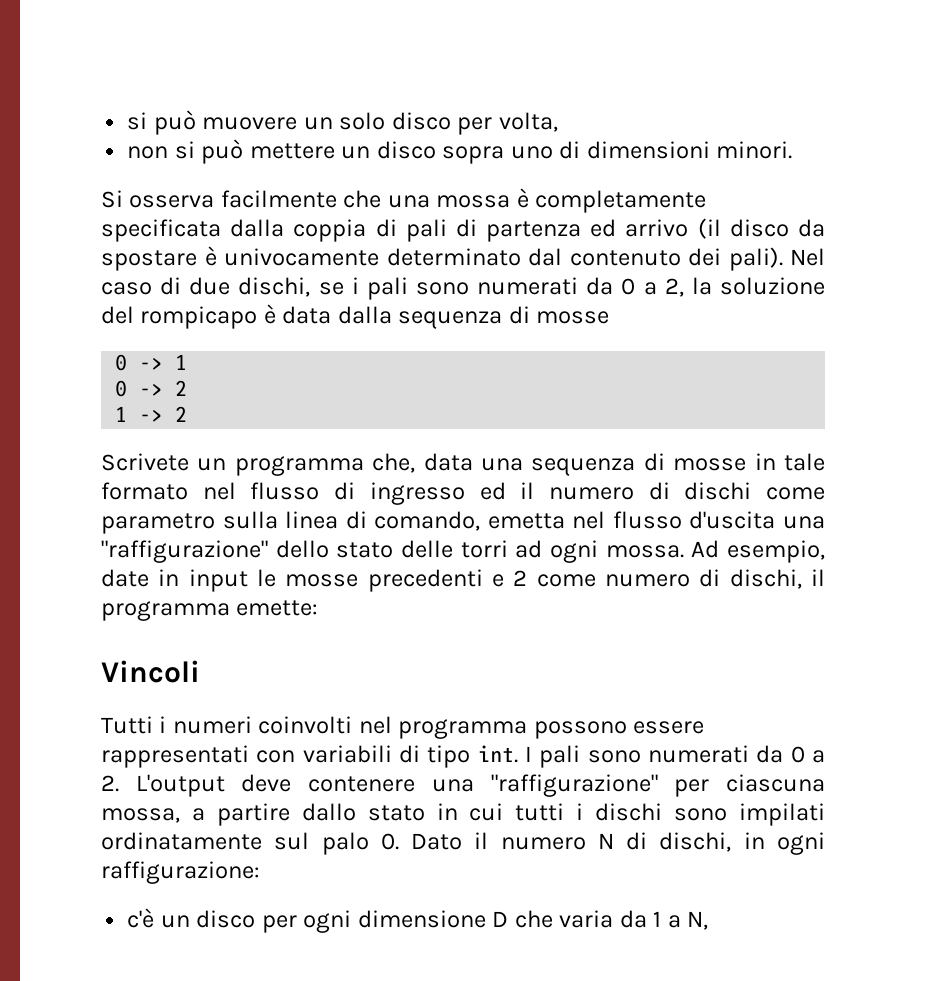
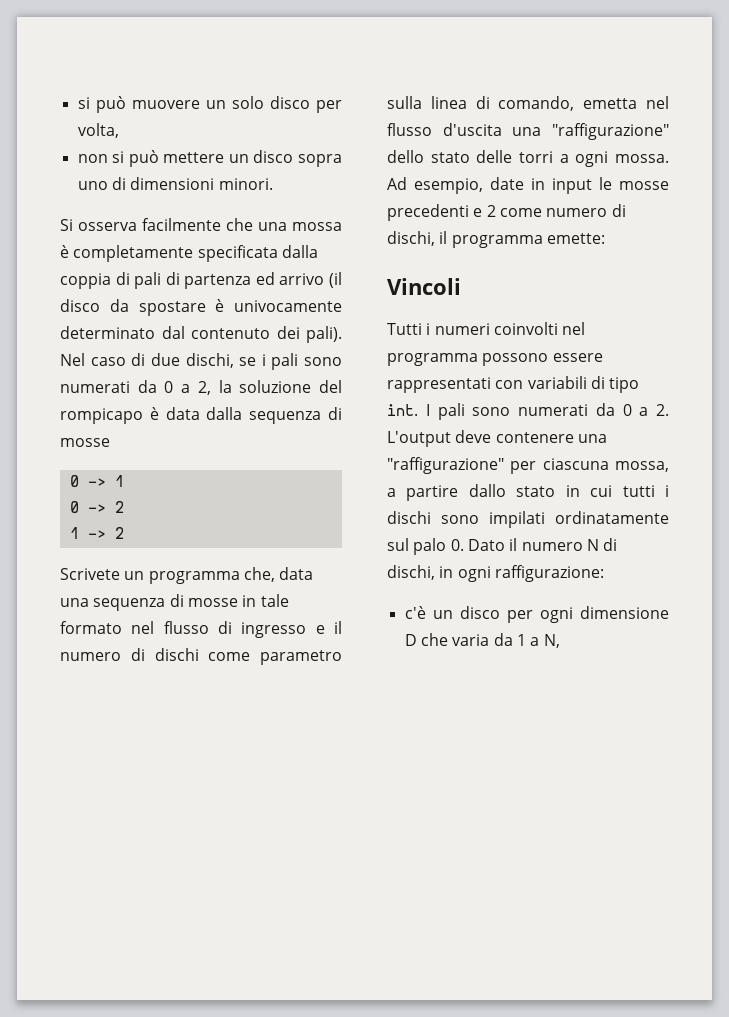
- Scrivete un programma che, data una sequenza di mosse in tale formato nel flusso di ingresso ed il numero di dischi come parametro sulla linea di comando, emetta nel flusso d'uscita una "raffigurazione" dello stato delle torri ad ogni mossa.
+ Scrivete un programma che, data una sequenza di mosse in tale formato nel flusso di ingresso e il numero di dischi come parametro sulla linea di comando, emetta nel flusso d'uscita una "raffigurazione" dello stato delle torri a ogni mossa.

